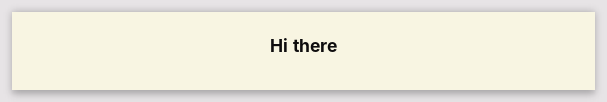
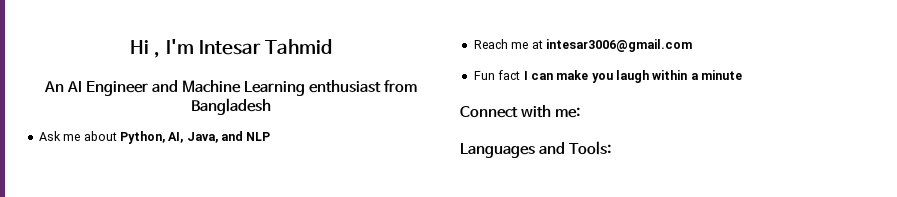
- Hi there
+ Hi , I'm Intesar Tahmid
+ An AI Engineer and Machine Learning enthusiast from Bangladesh
+ Ask me about Python, AI, Java, and NLP
+ Reach me at intesar3006@gmail.com
+ Fun fact I can make you laugh within a minute
+ Connect with me:
+ Languages and Tools:

